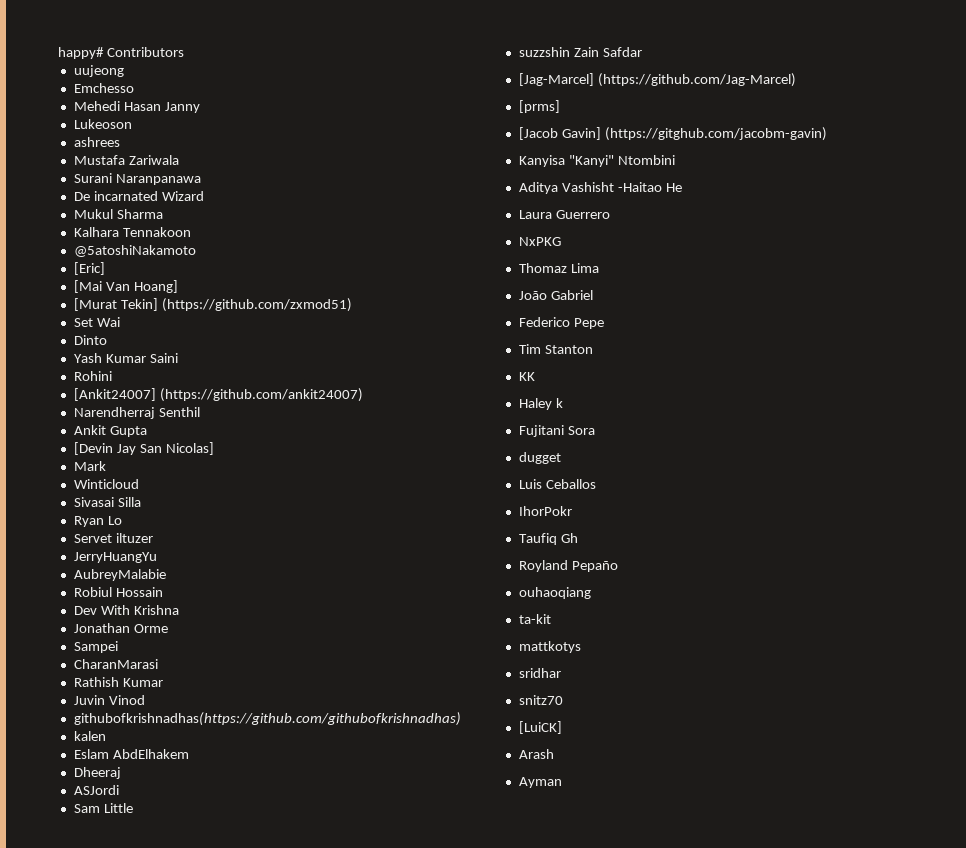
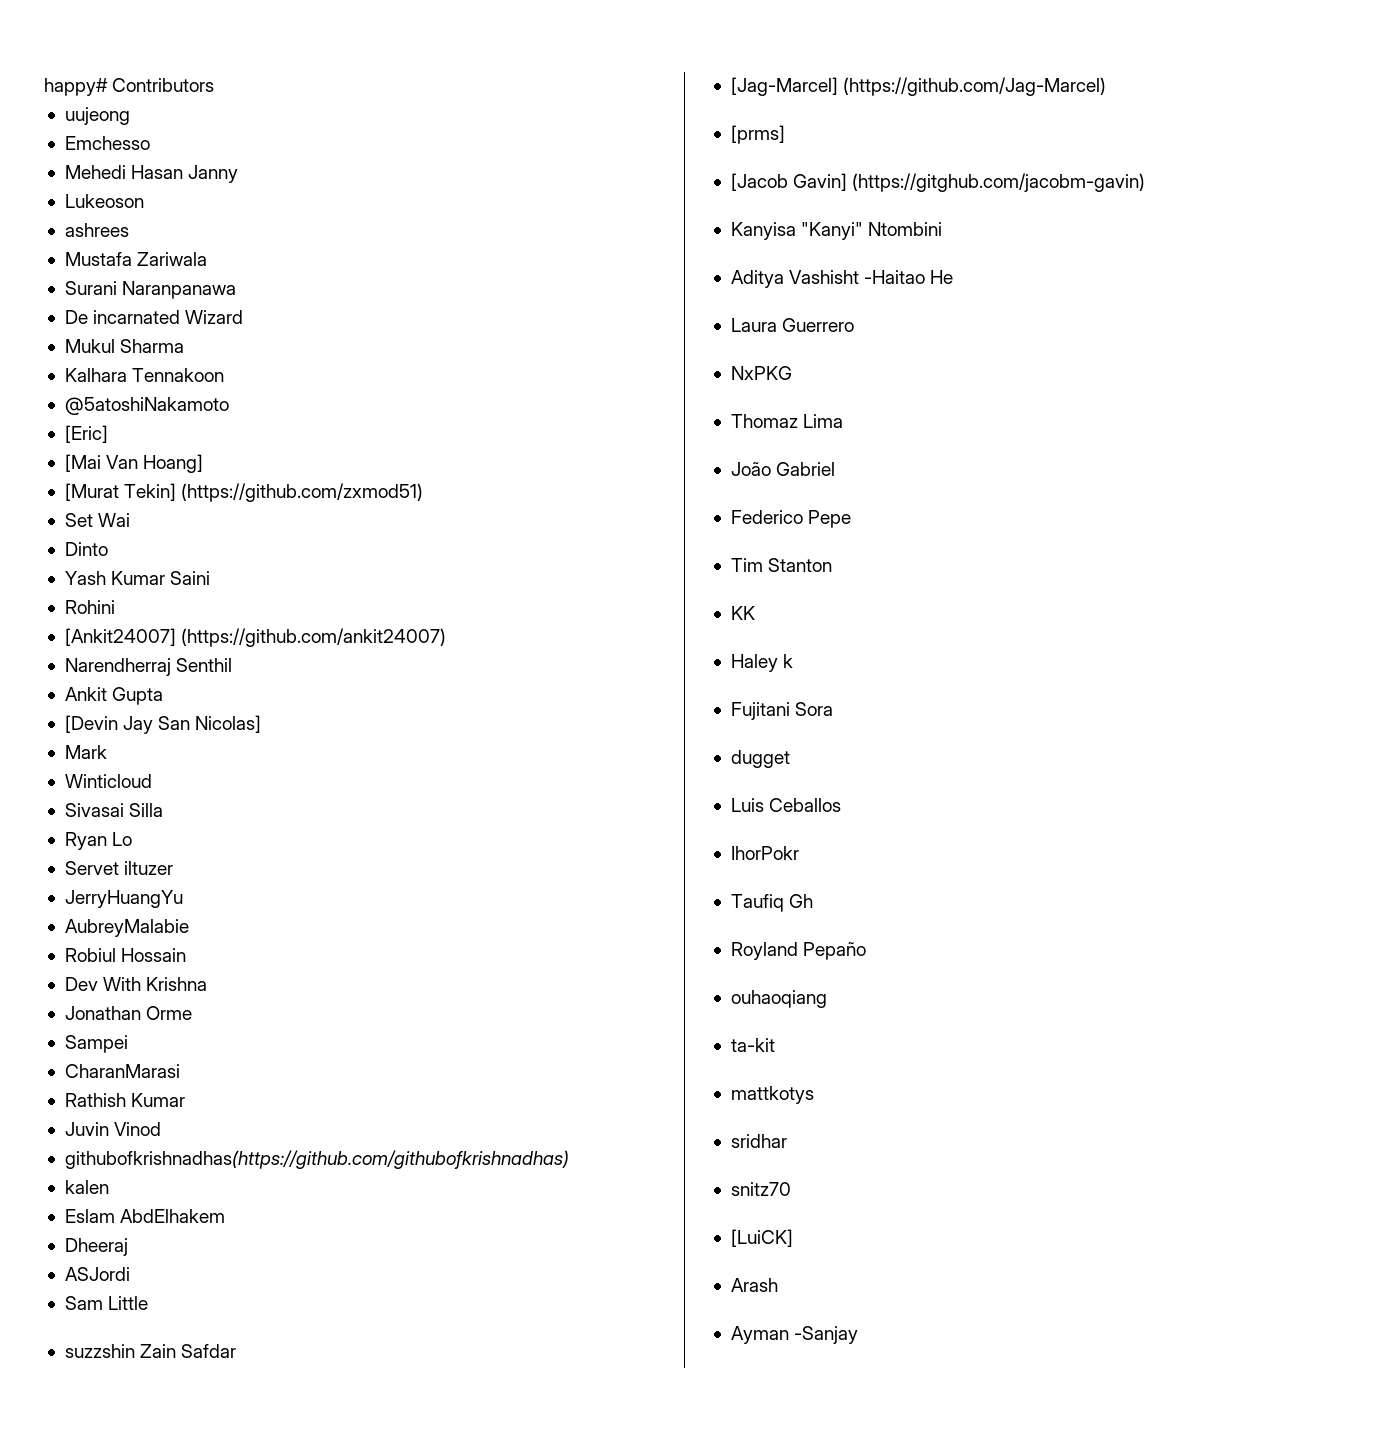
- Ayman
+ Ayman -Sanjay

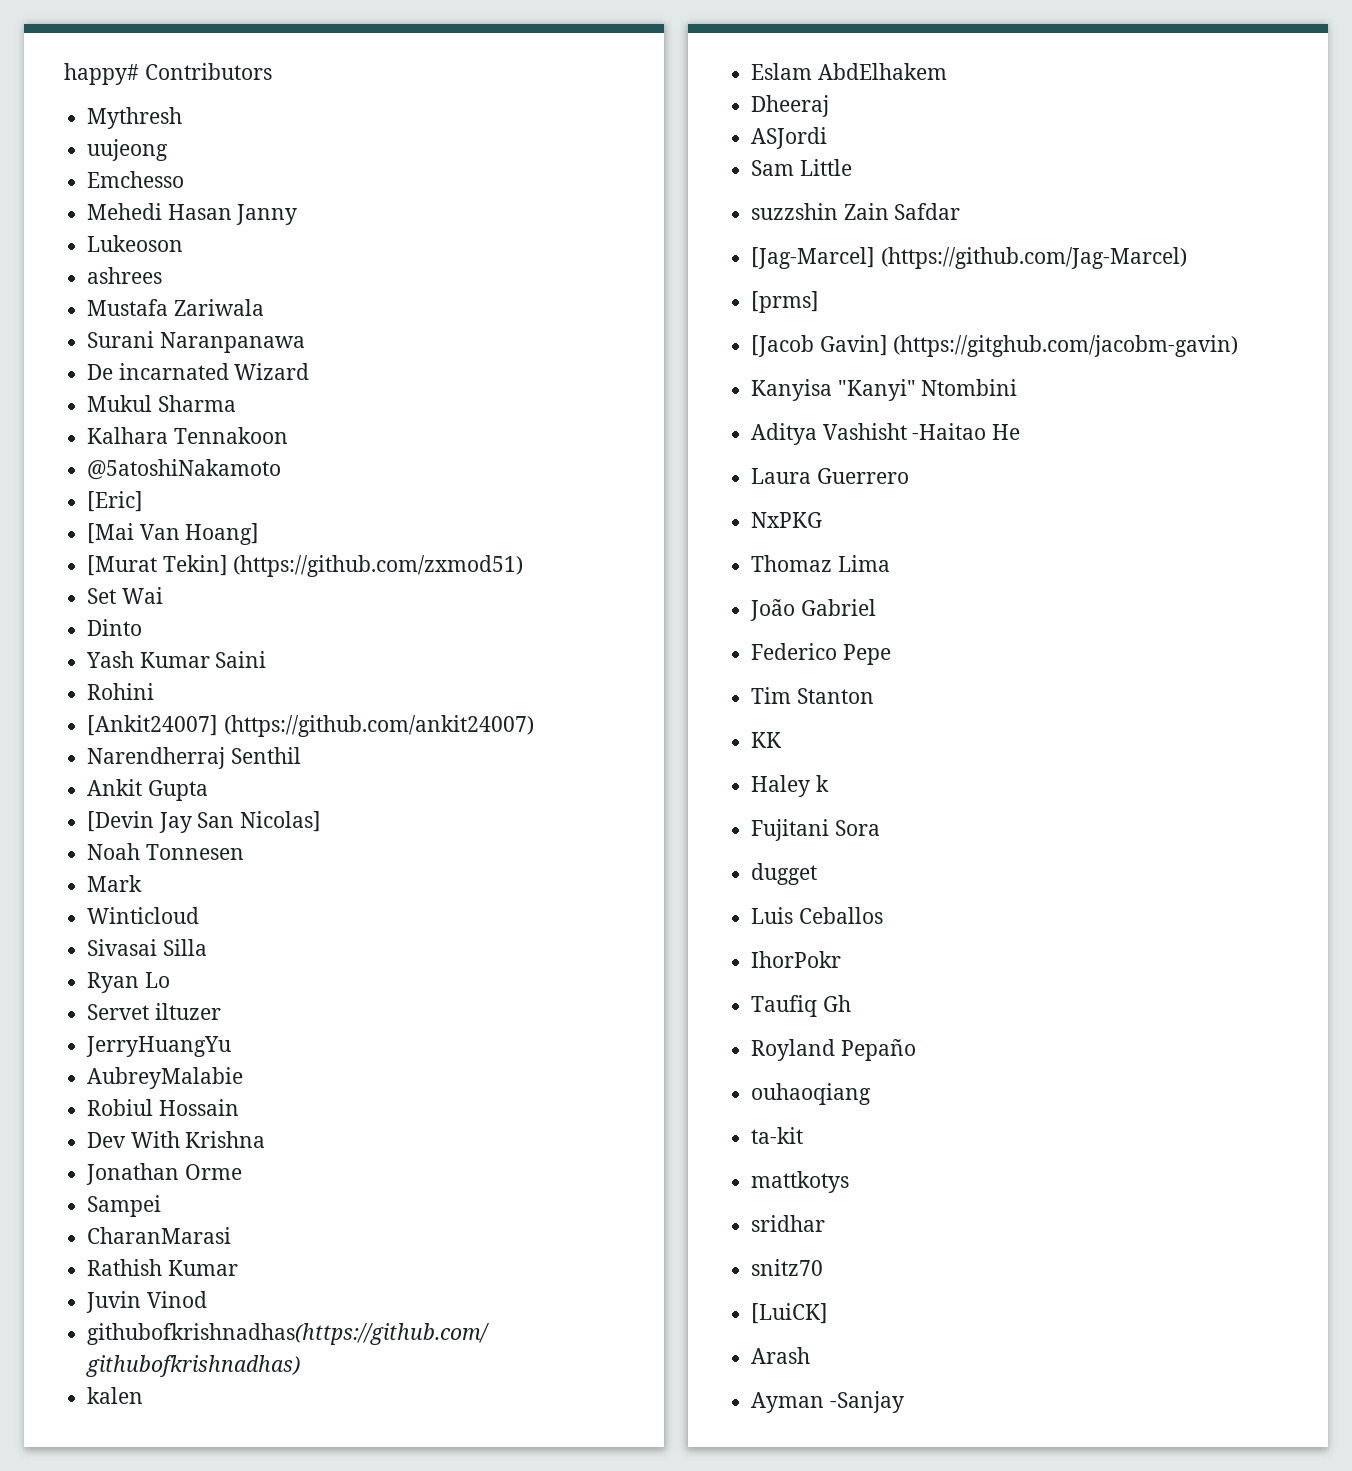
+ Mythresh
+ Noah Tonnesen

